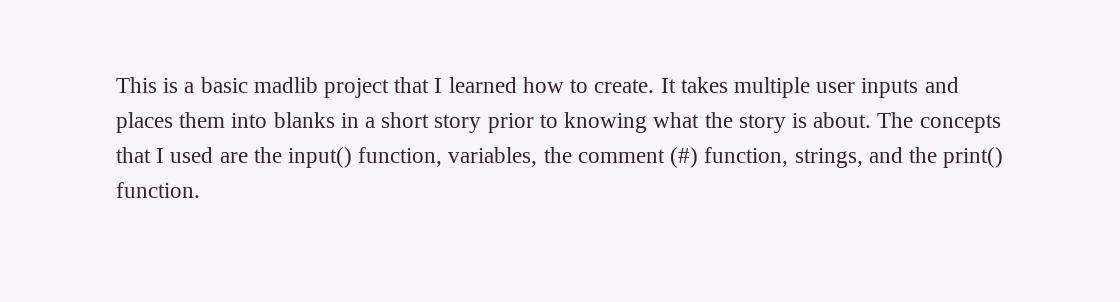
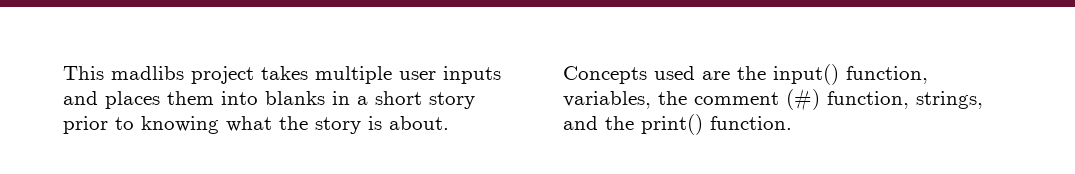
- This is a basic madlib project that I learned how to create. It takes multiple user inputs and places them into blanks in a short story prior to knowing what the story is about.
+ This madlibs project takes multiple user inputs and places them into blanks in a short story prior to knowing what the story is about.
- The concepts that I used are the input() function, variables, the comment (#) function, strings, and the print() function.
+ Concepts used are the input() function, variables, the comment (#) function, strings, and the print() function.

